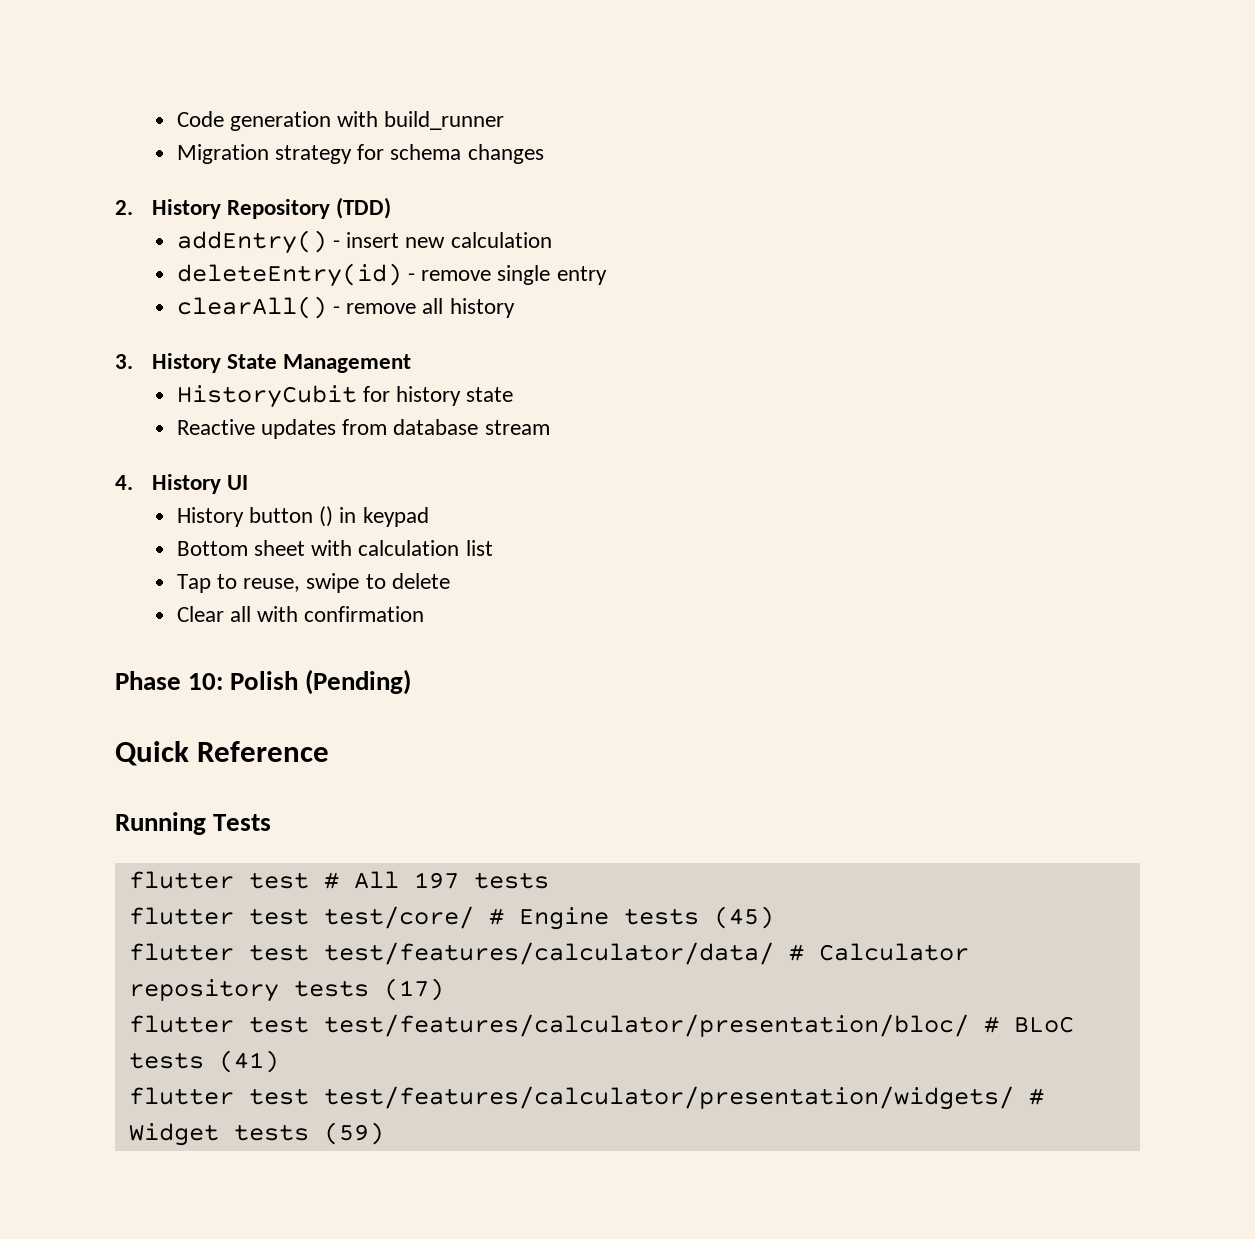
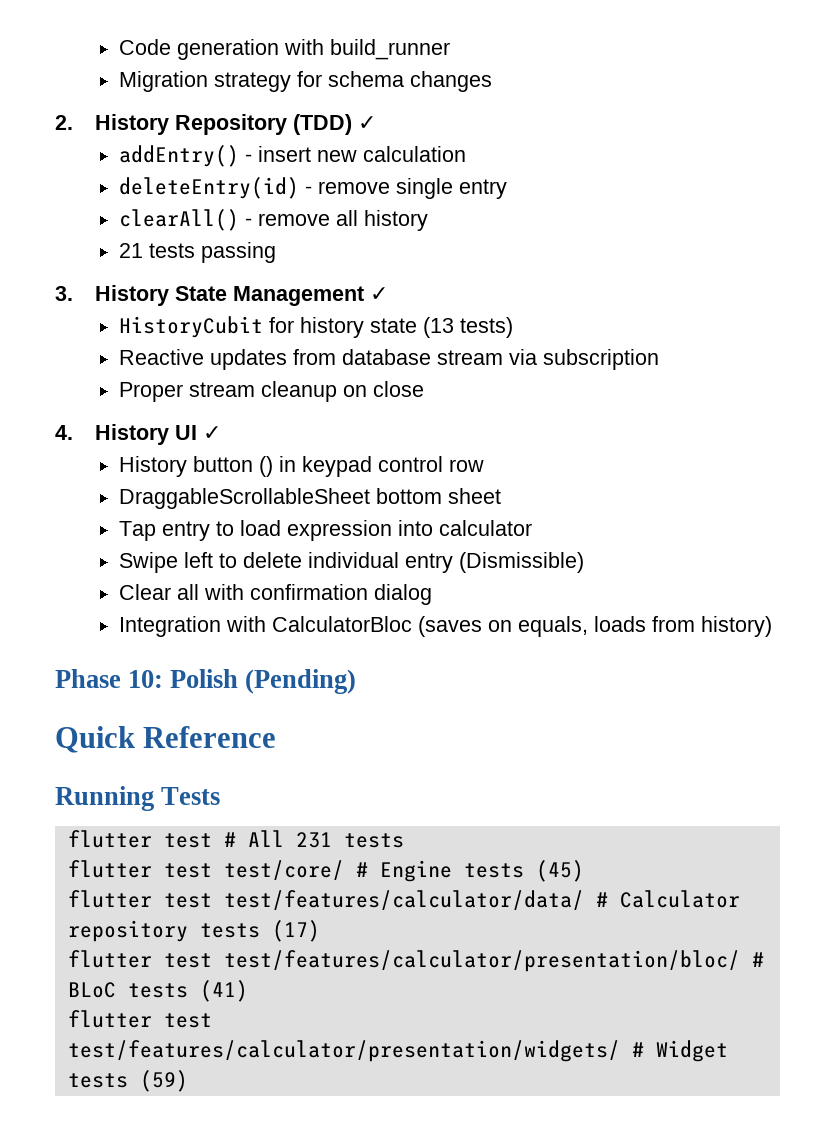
- 2. History Repository (TDD)
+ 2. History Repository (TDD) ✓
+ 21 tests passing
- 3. History State Management
+ 3. History State Management ✓
- HistoryCubit for history state
+ HistoryCubit for history state (13 tests)
- Reactive updates from database stream
+ Reactive updates from database stream via subscription
+ Proper stream cleanup on close
- 4. History UI
+ 4. History UI ✓
- History button () in keypad
- Bottom sheet with calculation list
- Tap to reuse, swipe to delete
+ History button () in keypad control row
+ DraggableScrollableSheet bottom sheet
+ Tap entry to load expression into calculator
+ Swipe left to delete individual entry (Dismissible)
- Clear all with confirmation
+ Clear all with confirmation dialog
+ Integration with CalculatorBloc (saves on equals, loads from history)
- flutter test # All 197 tests
+ flutter test # All 231 tests

